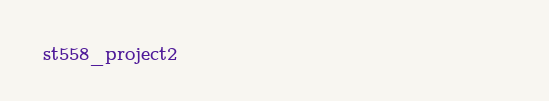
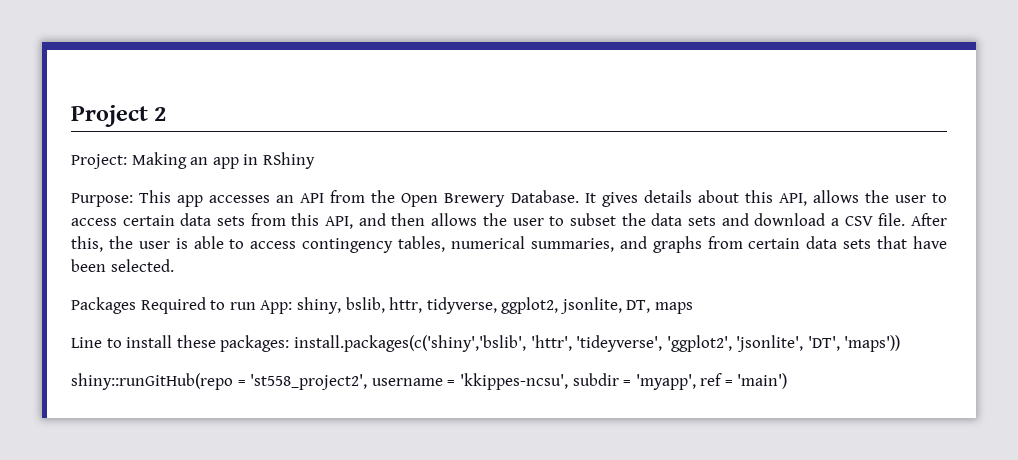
- st558_project2
+ Project 2
+ Project: Making an app in RShiny
+ Purpose: This app accesses an API from the Open Brewery Database. It gives details about this API, allows the user to access certain data sets from this API, and then allows the user to subset the data sets and download a CSV file. After this, the user is able to access contingency tables, numerical summaries, and graphs from certain data sets that have been selected.
+ Packages Required to run App: shiny, bslib, httr, tidyverse, ggplot2, jsonlite, DT, maps
+ Line to install these packages: install.packages(c('shiny','bslib', 'httr', 'tideyverse', 'ggplot2', 'jsonlite', 'DT', 'maps'))
+ shiny::runGitHub(repo = 'st558_project2', username = 'kkippes-ncsu', subdir = 'myapp', ref = 'main')

